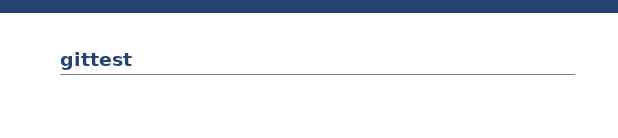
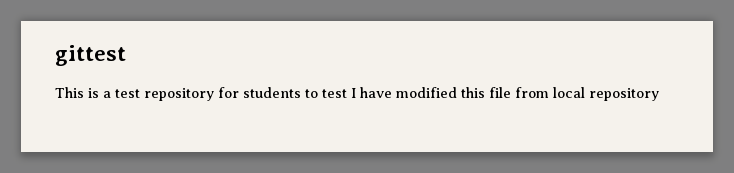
+ This is a test repository for students to test I have modified this file from local repository

